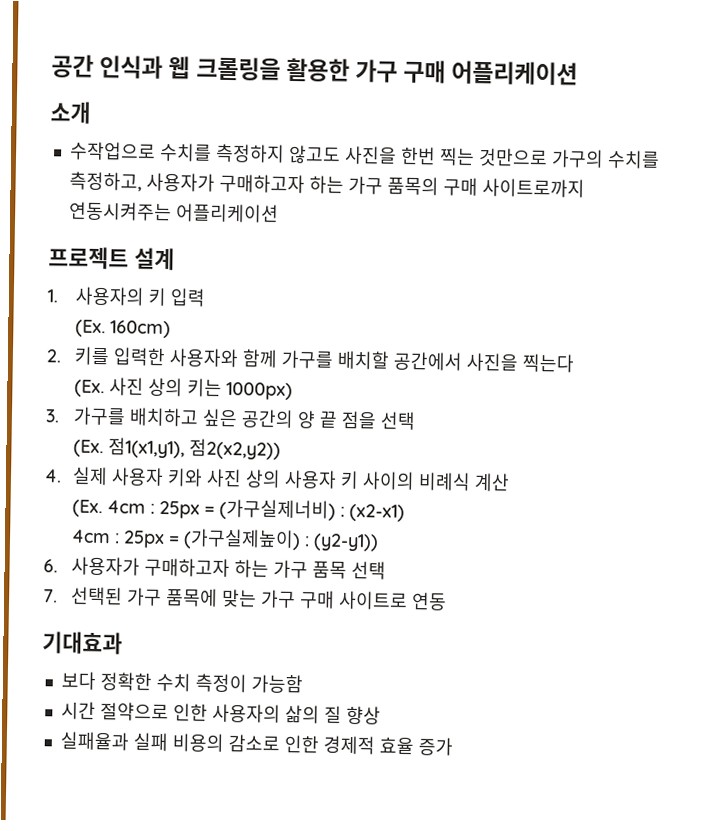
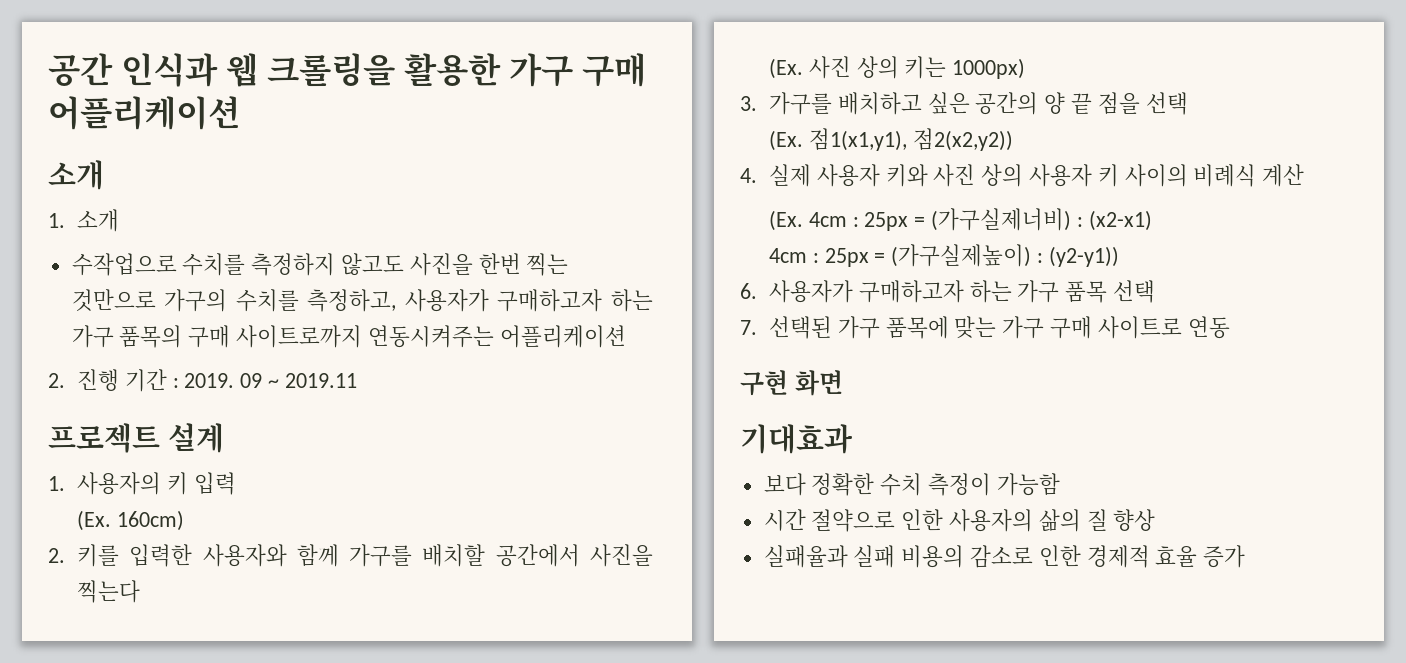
+ 1. 소개
+ 2. 진행 기간 : 2019. 09 ~ 2019.11
+ 구현 화면

